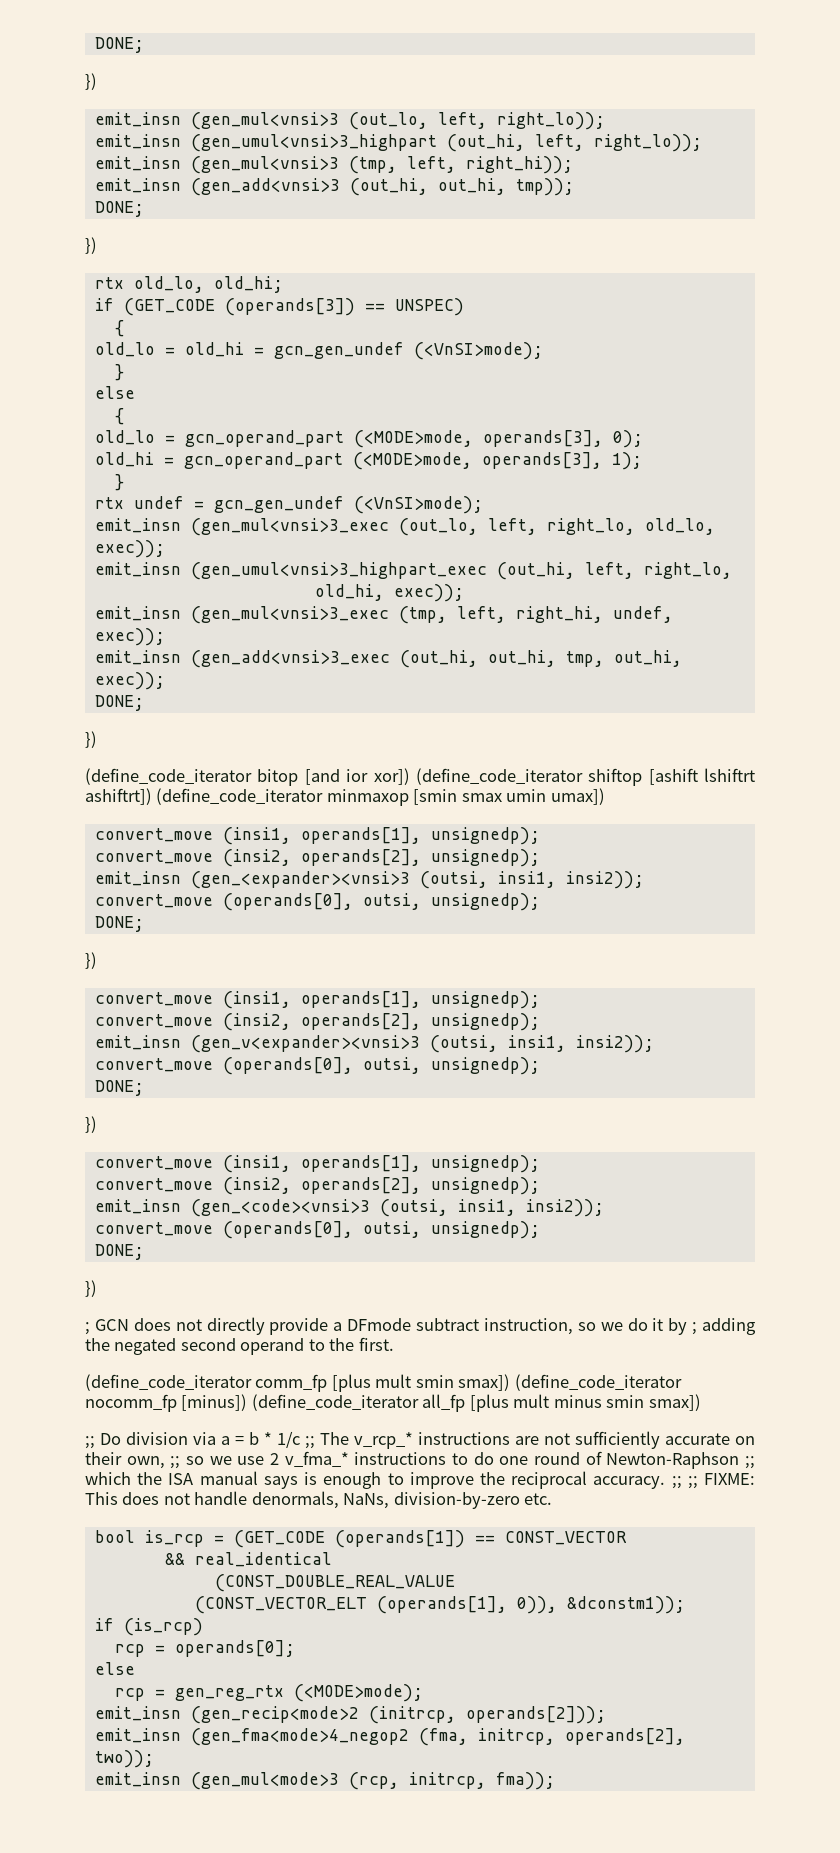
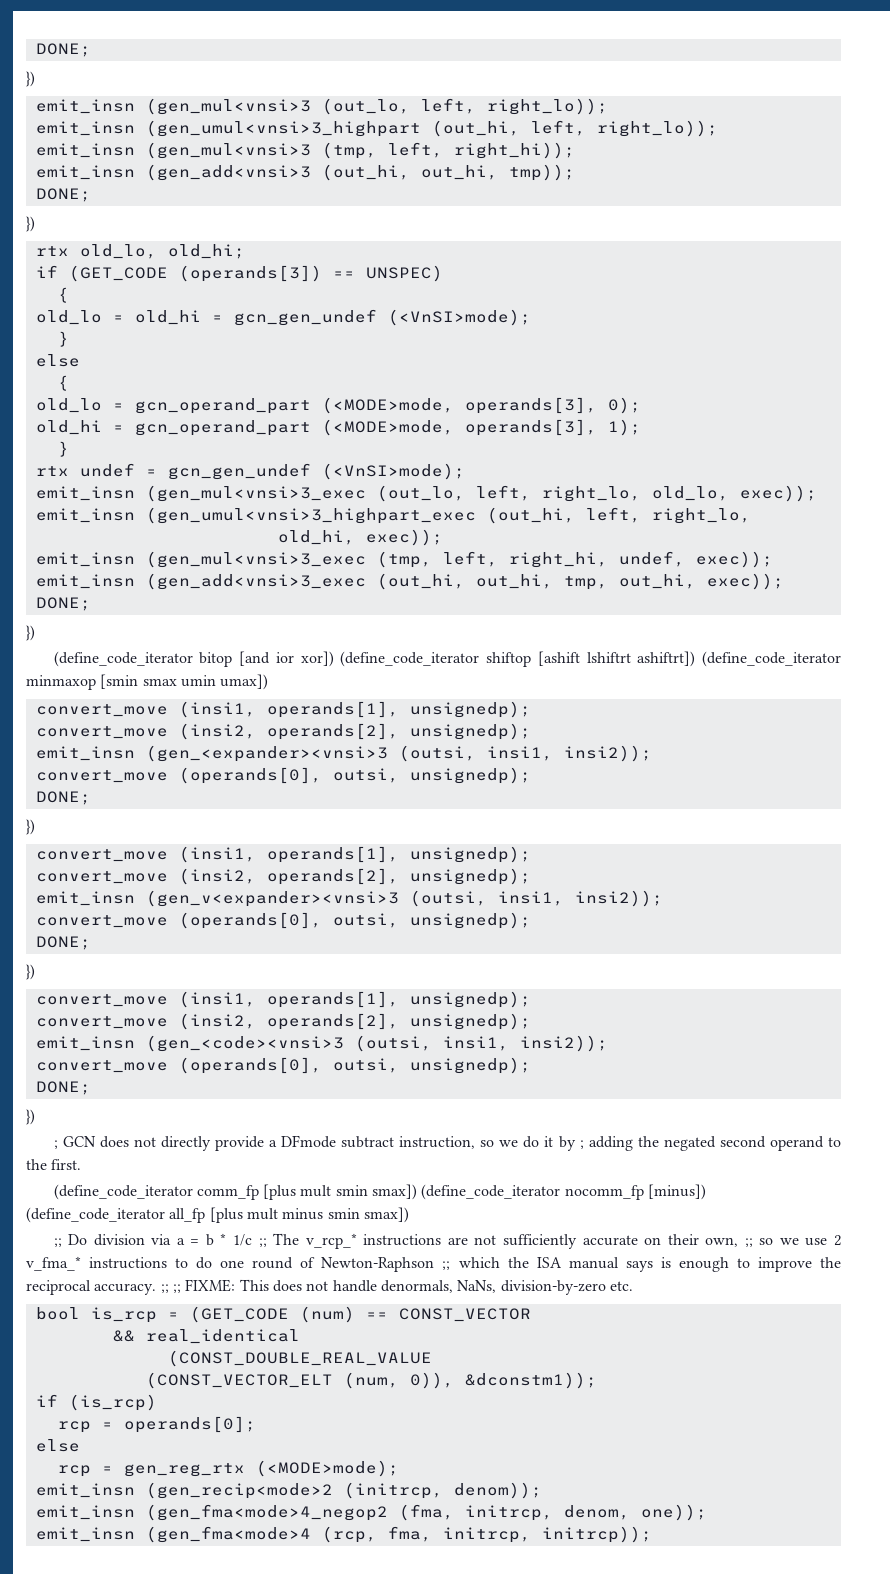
- bool is_rcp = (GET_CODE (operands[1]) == CONST_VECTOR
+ bool is_rcp = (GET_CODE (num) == CONST_VECTOR
- (CONST_VECTOR_ELT (operands[1], 0)), &dconstm1));
+ (CONST_VECTOR_ELT (num, 0)), &dconstm1));
- emit_insn (gen_recip<mode>2 (initrcp, operands[2]));
+ emit_insn (gen_recip<mode>2 (initrcp, denom));
- emit_insn (gen_fma<mode>4_negop2 (fma, initrcp, operands[2], two));
- emit_insn (gen_mul<mode>3 (rcp, initrcp, fma));
+ emit_insn (gen_fma<mode>4_negop2 (fma, initrcp, denom, one));
+ emit_insn (gen_fma<mode>4 (rcp, fma, initrcp, initrcp));

